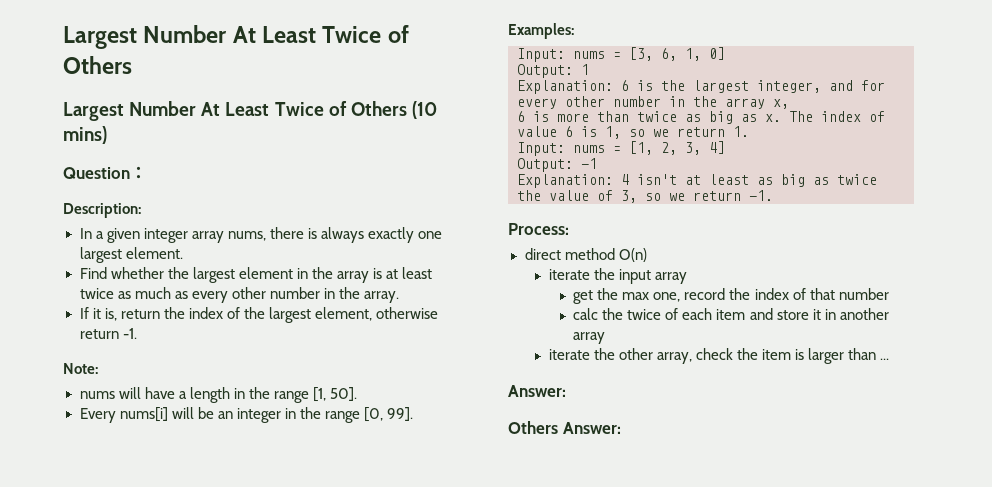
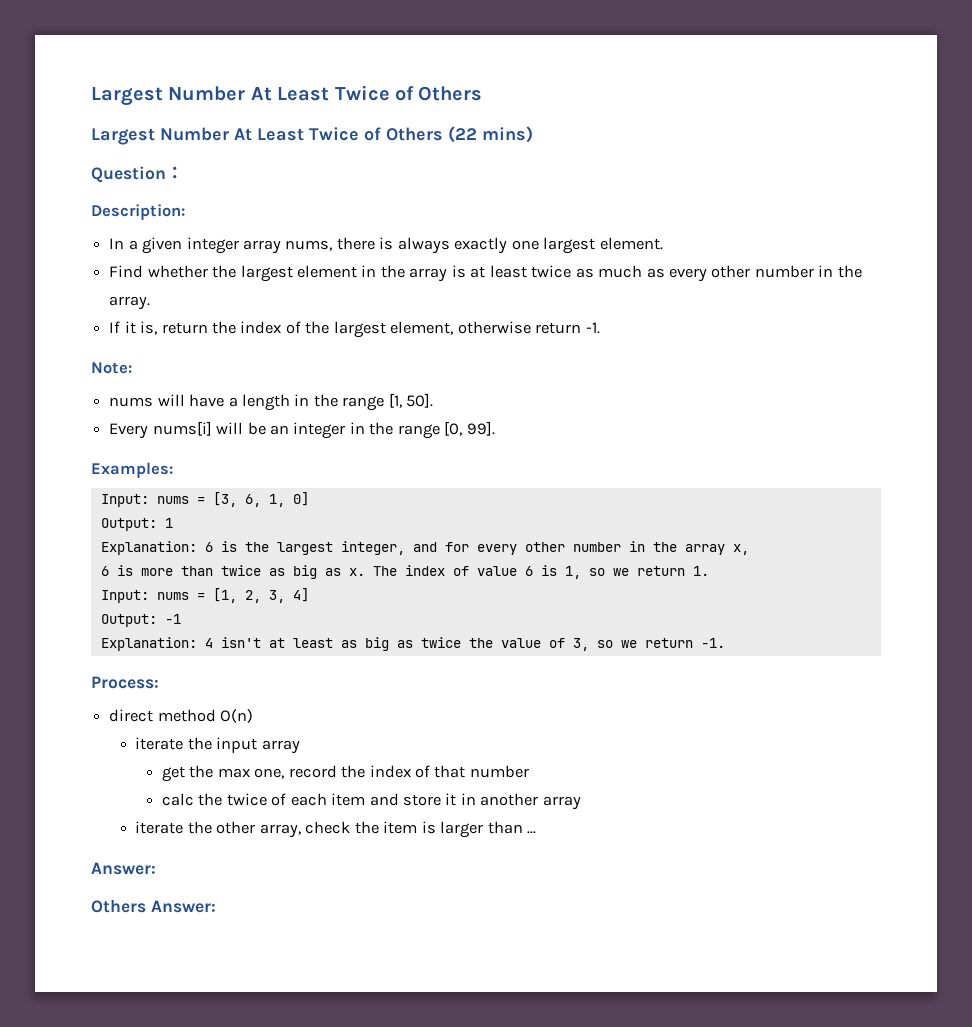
- Largest Number At Least Twice of Others (10 mins)
+ Largest Number At Least Twice of Others (22 mins)

